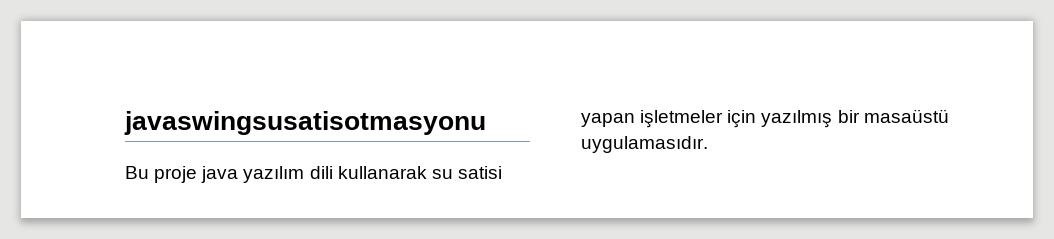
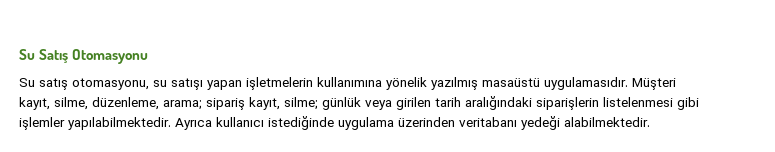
- javaswingsusatisotmasyonu
- Bu proje java yazılım dili kullanarak su satisi yapan işletmeler için yazılmış bir masaüstü uygulamasıdır.
+ Su Satış Otomasyonu
+ Su satış otomasyonu, su satışı yapan işletmelerin kullanımına yönelik yazılmış masaüstü uygulamasıdır. Müşteri kayıt, silme, düzenleme, arama; sipariş kayıt, silme; günlük veya girilen tarih aralığındaki siparişlerin listelenmesi gibi işlemler yapılabilmektedir. Ayrıca kullanıcı istediğinde uygulama üzerinden veritabanı yedeği alabilmektedir.

